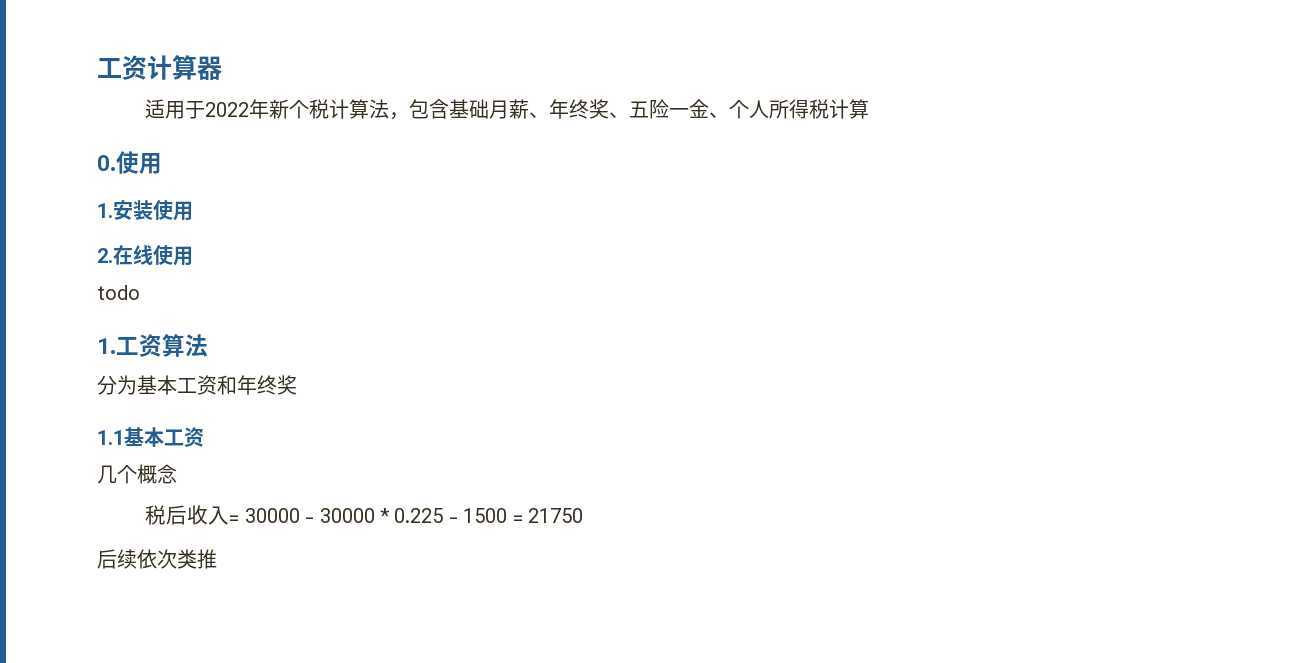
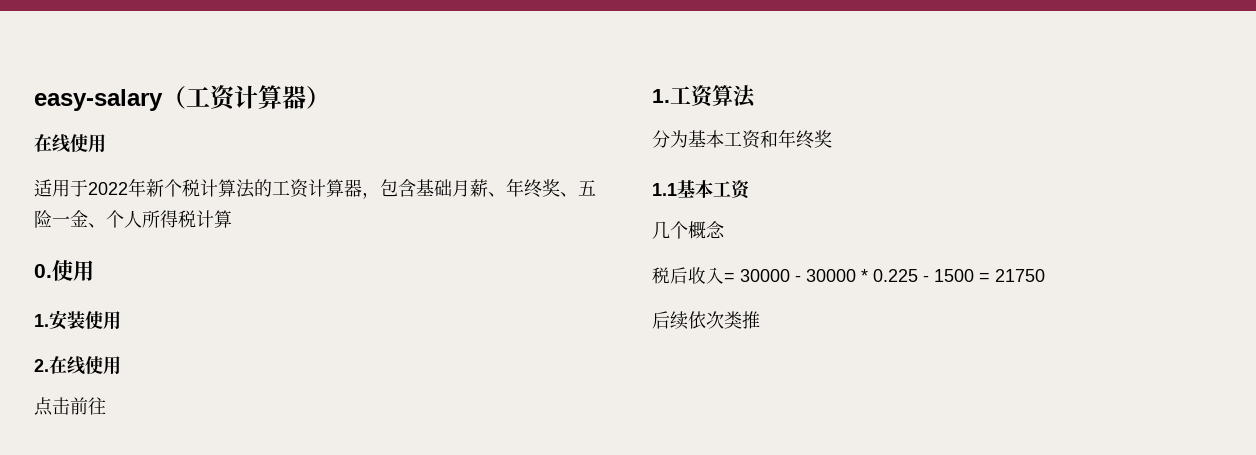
- 工资计算器
+ easy-salary（工资计算器）
+ 在线使用
- 适用于2022年新个税计算法，包含基础月薪、年终奖、五险一金、个人所得税计算
+ 适用于2022年新个税计算法的工资计算器，包含基础月薪、年终奖、五险一金、个人所得税计算
- todo
+ 点击前往

